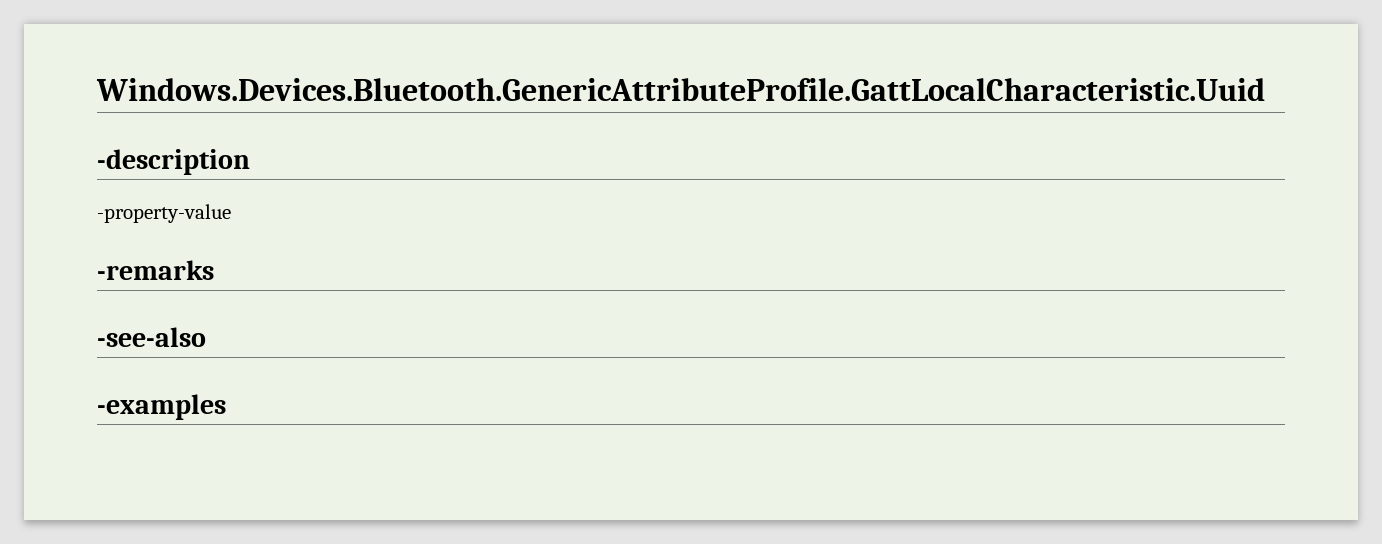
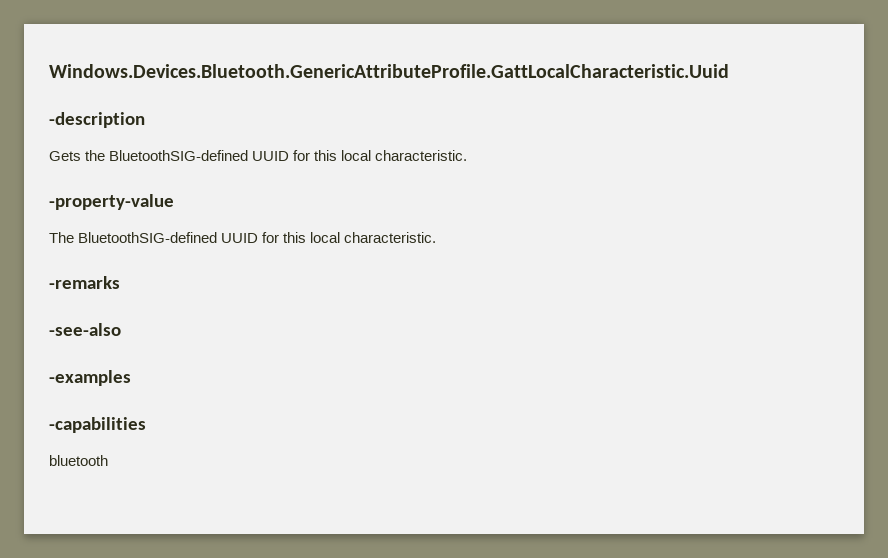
+ Gets the BluetoothSIG-defined UUID for this local characteristic.
  -property-value
+ The BluetoothSIG-defined UUID for this local characteristic.
+ -capabilities
+ bluetooth

